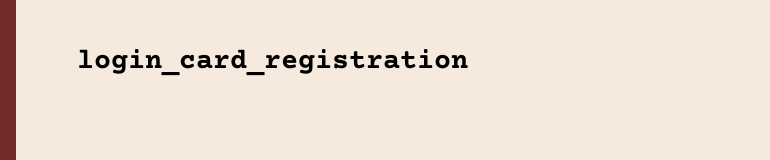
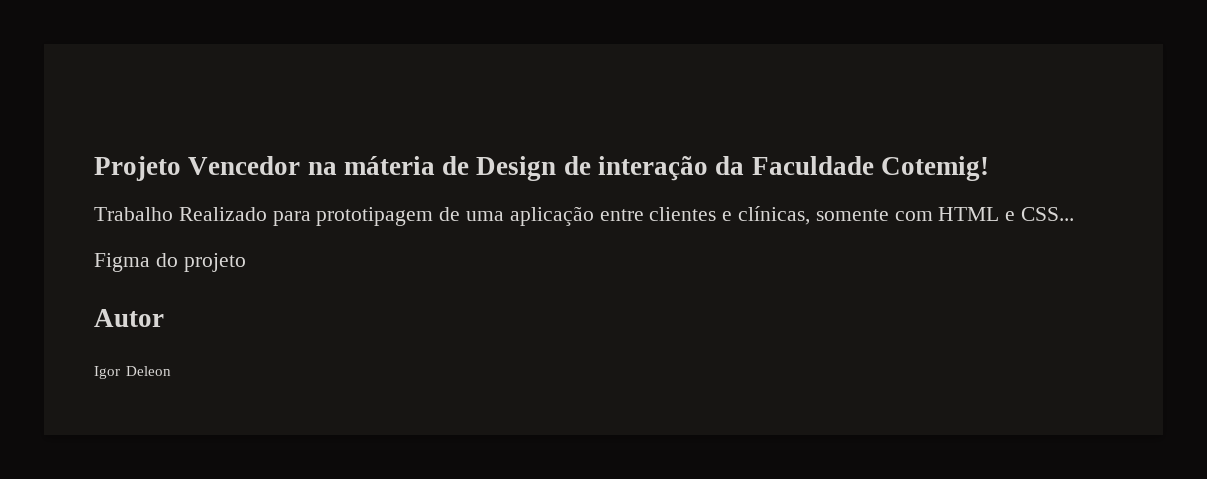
- login_card_registration
+ Projeto Vencedor na máteria de Design de interação da Faculdade Cotemig!
+ Trabalho Realizado para prototipagem de uma aplicação entre clientes e clínicas, somente com HTML e CSS...
+ Figma do projeto
+ Autor
+ Igor Deleon

